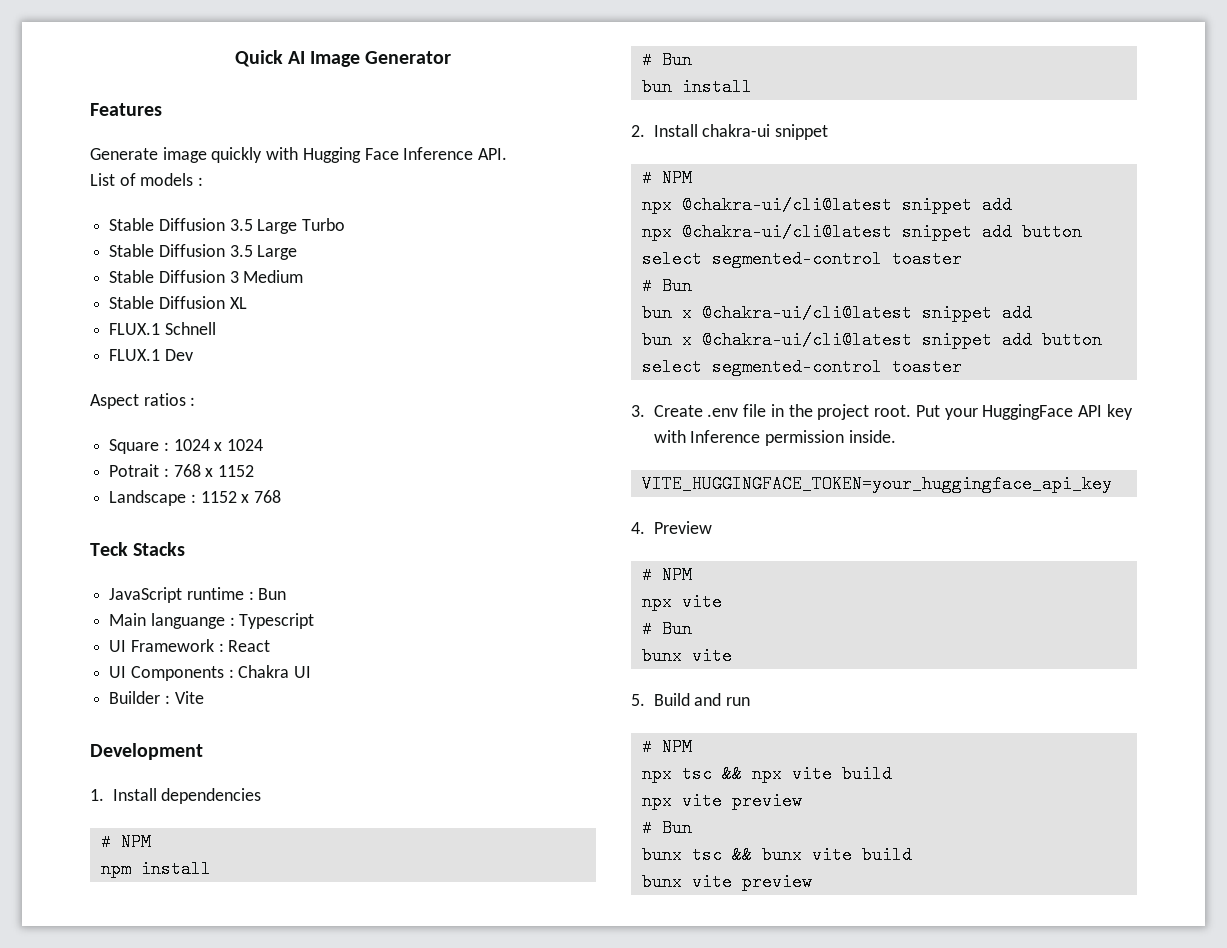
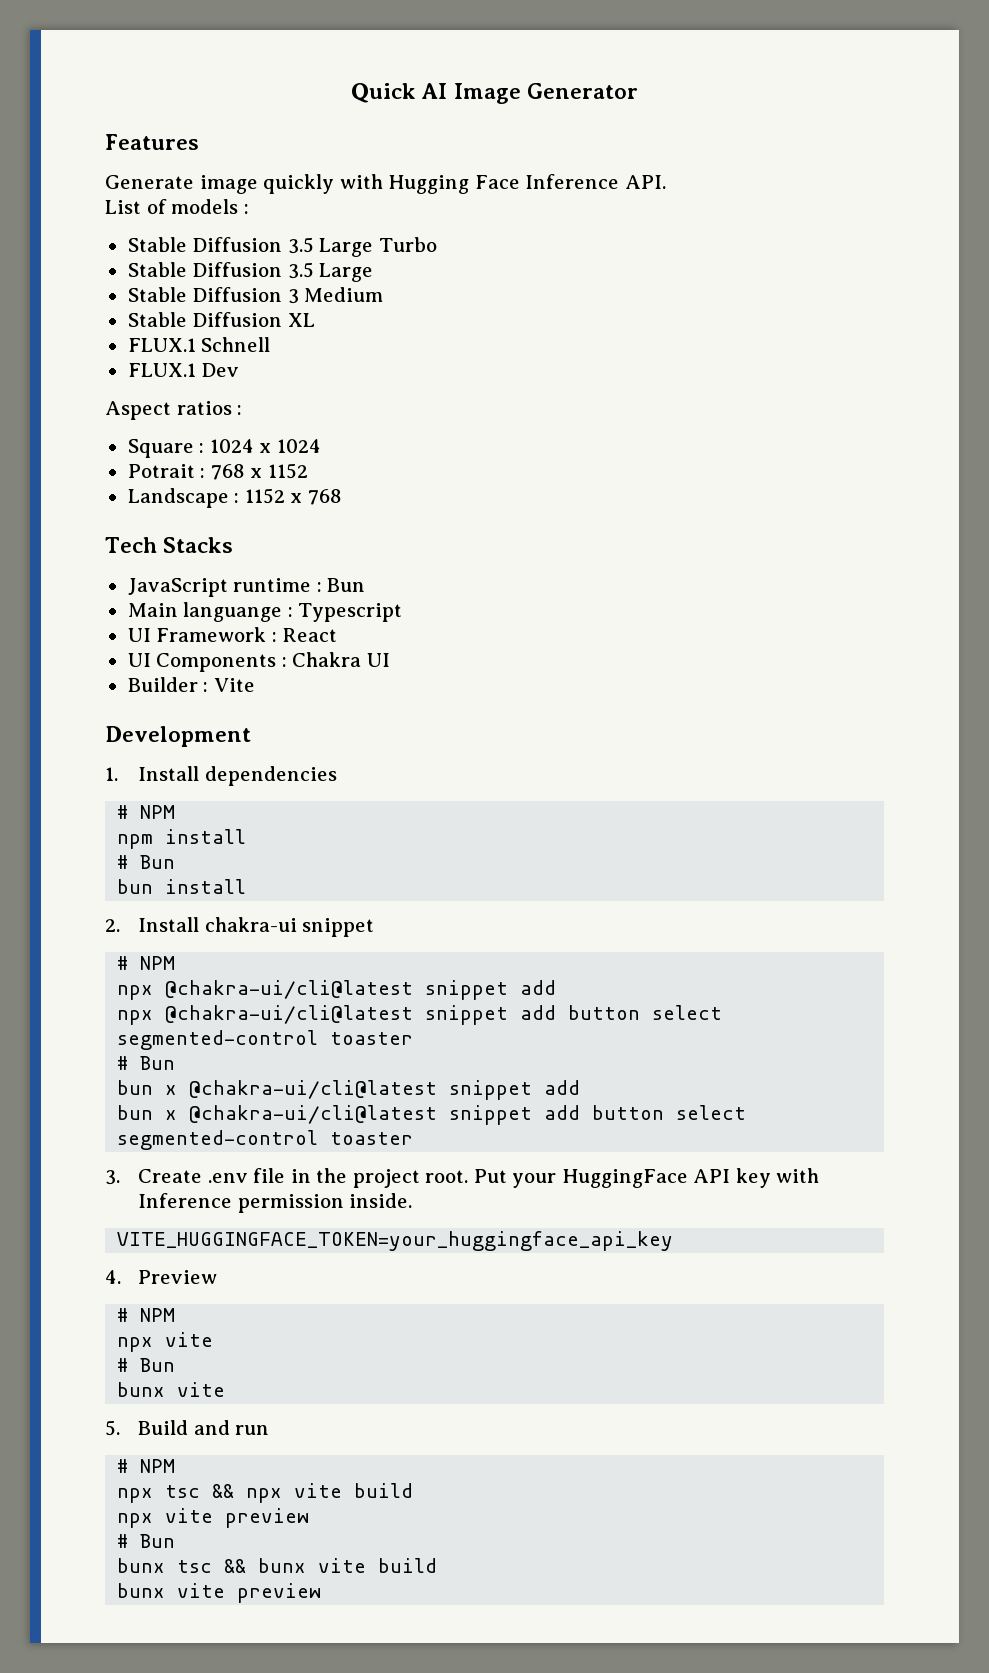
- Teck Stacks
+ Tech Stacks

